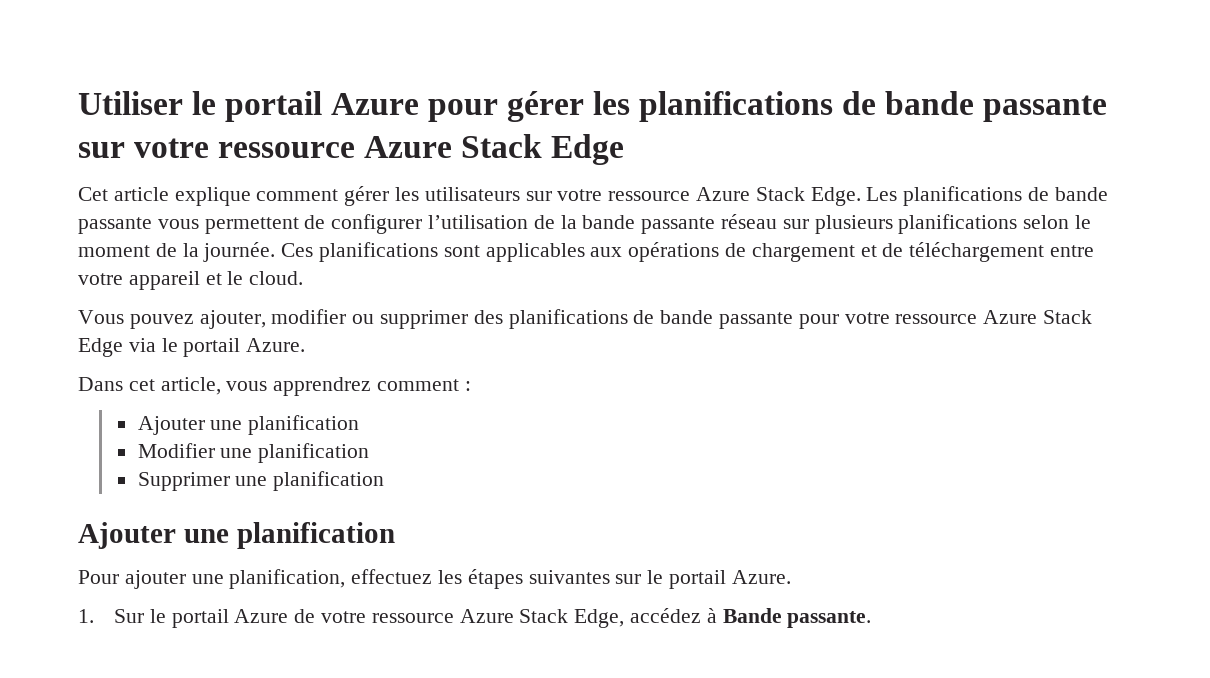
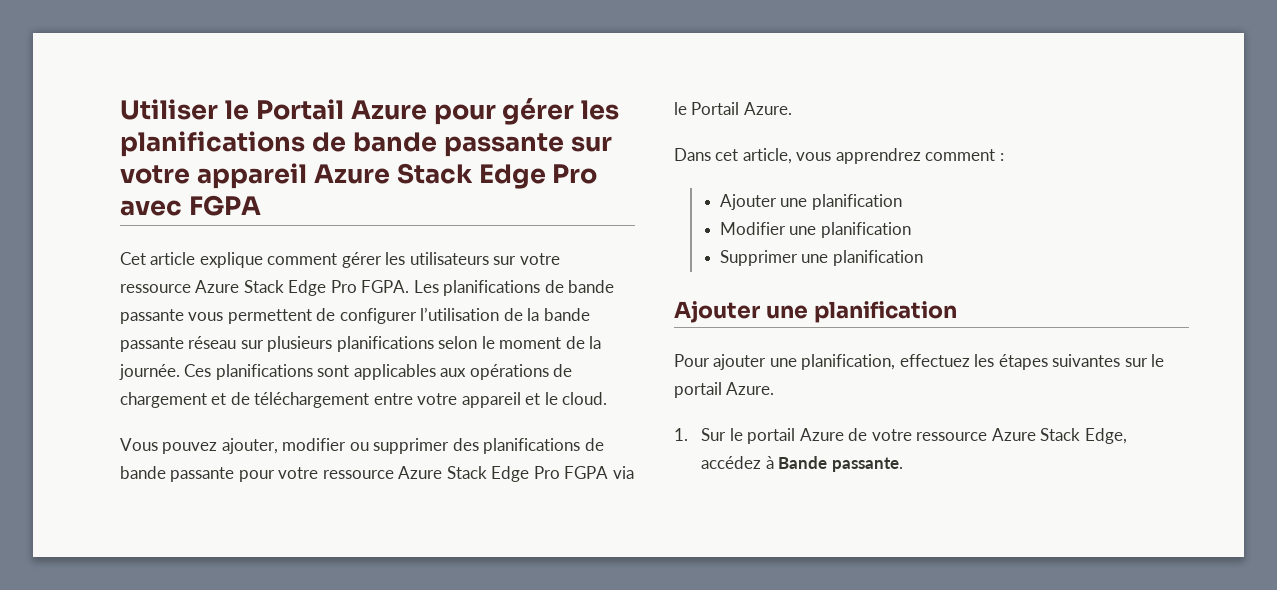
- Utiliser le portail Azure pour gérer les planifications de bande passante sur votre ressource Azure Stack Edge
+ Utiliser le Portail Azure pour gérer les planifications de bande passante sur votre appareil Azure Stack Edge Pro avec FGPA
- Cet article explique comment gérer les utilisateurs sur votre ressource Azure Stack Edge.
+ Cet article explique comment gérer les utilisateurs sur votre ressource Azure Stack Edge Pro FGPA.
- Vous pouvez ajouter, modifier ou supprimer des planifications de bande passante pour votre ressource Azure Stack Edge via le portail Azure.
+ Vous pouvez ajouter, modifier ou supprimer des planifications de bande passante pour votre ressource Azure Stack Edge Pro FGPA via le Portail Azure.

